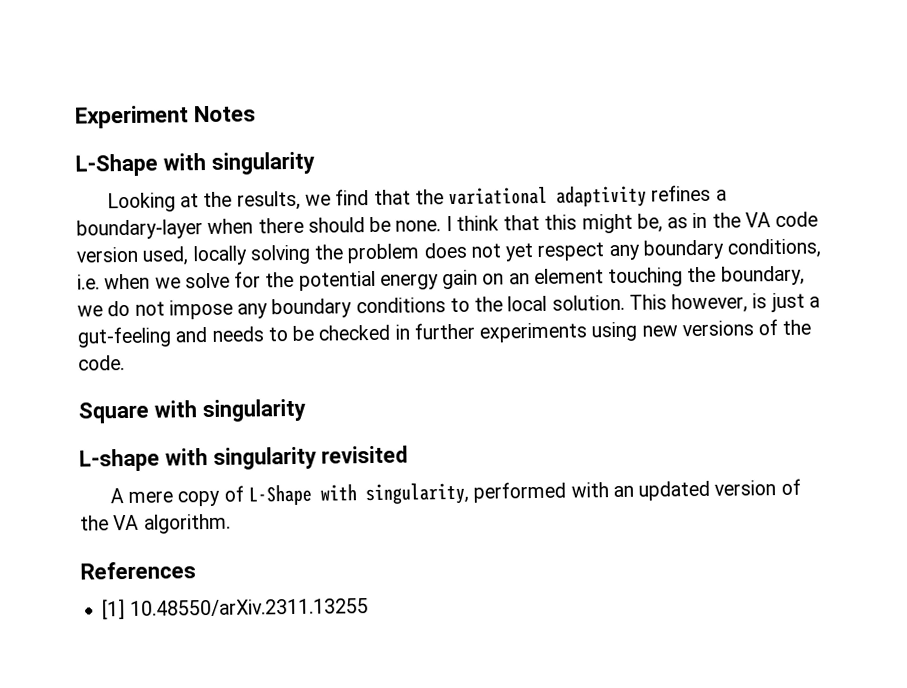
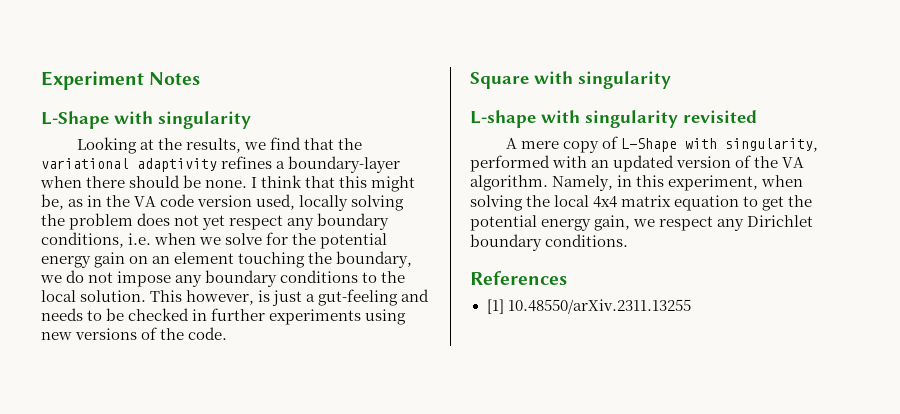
+ Namely, in this experiment, when solving the local 4x4 matrix equation to get the potential energy gain, we respect any Dirichlet boundary conditions.

